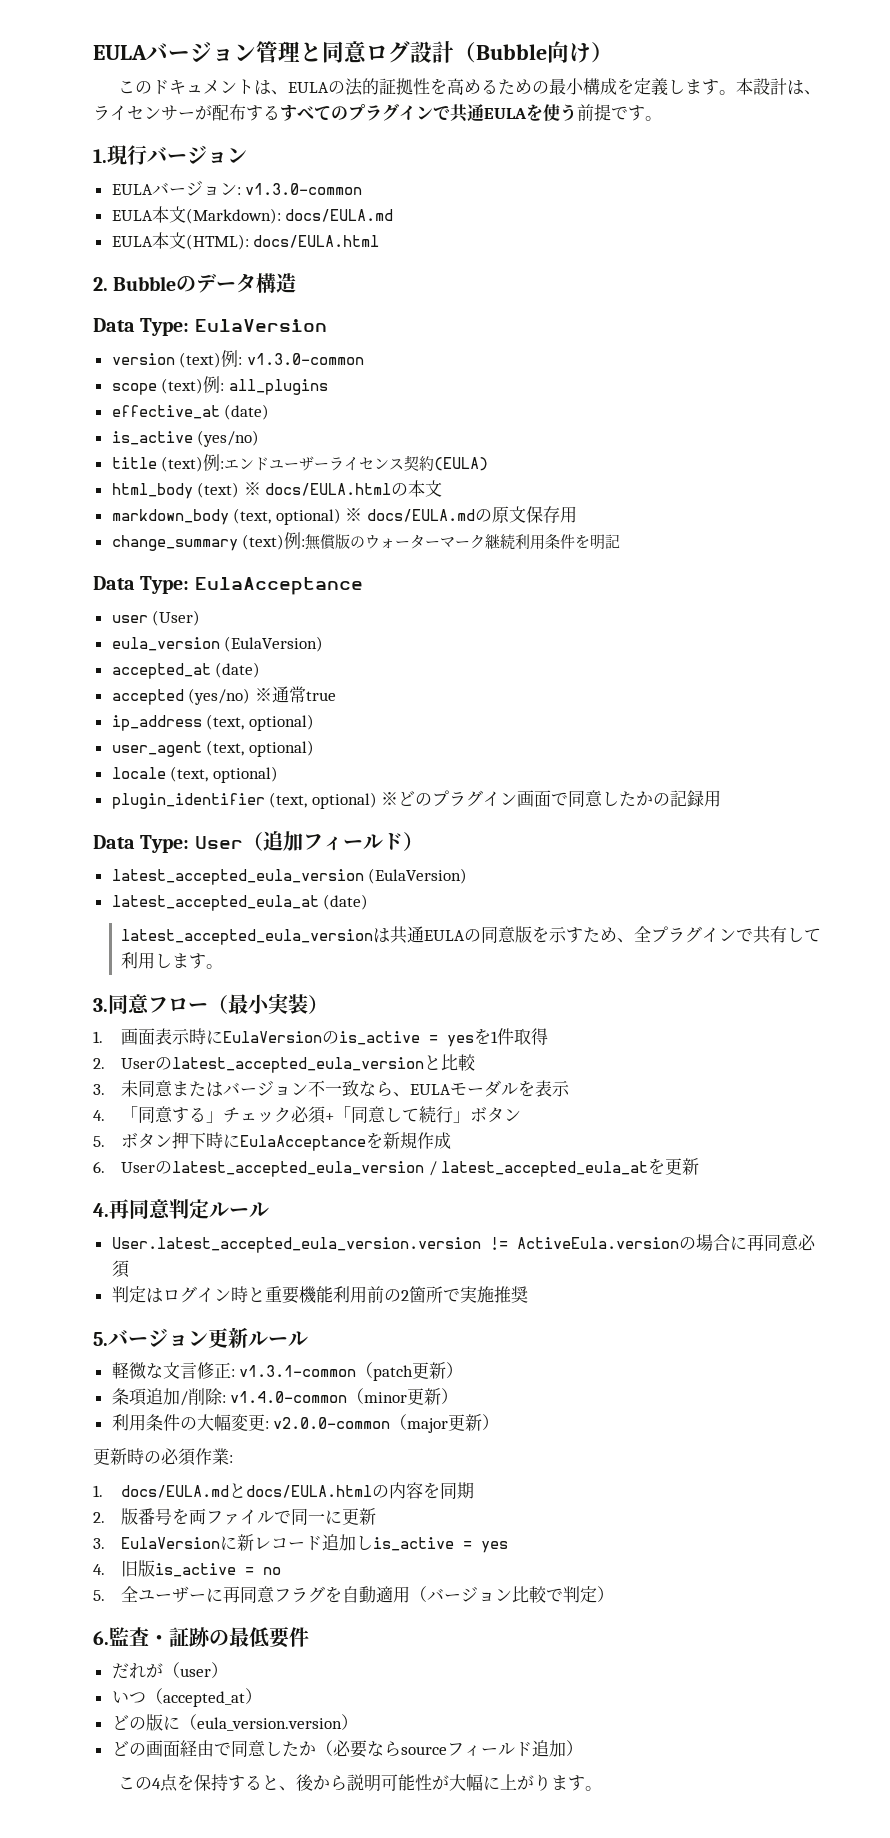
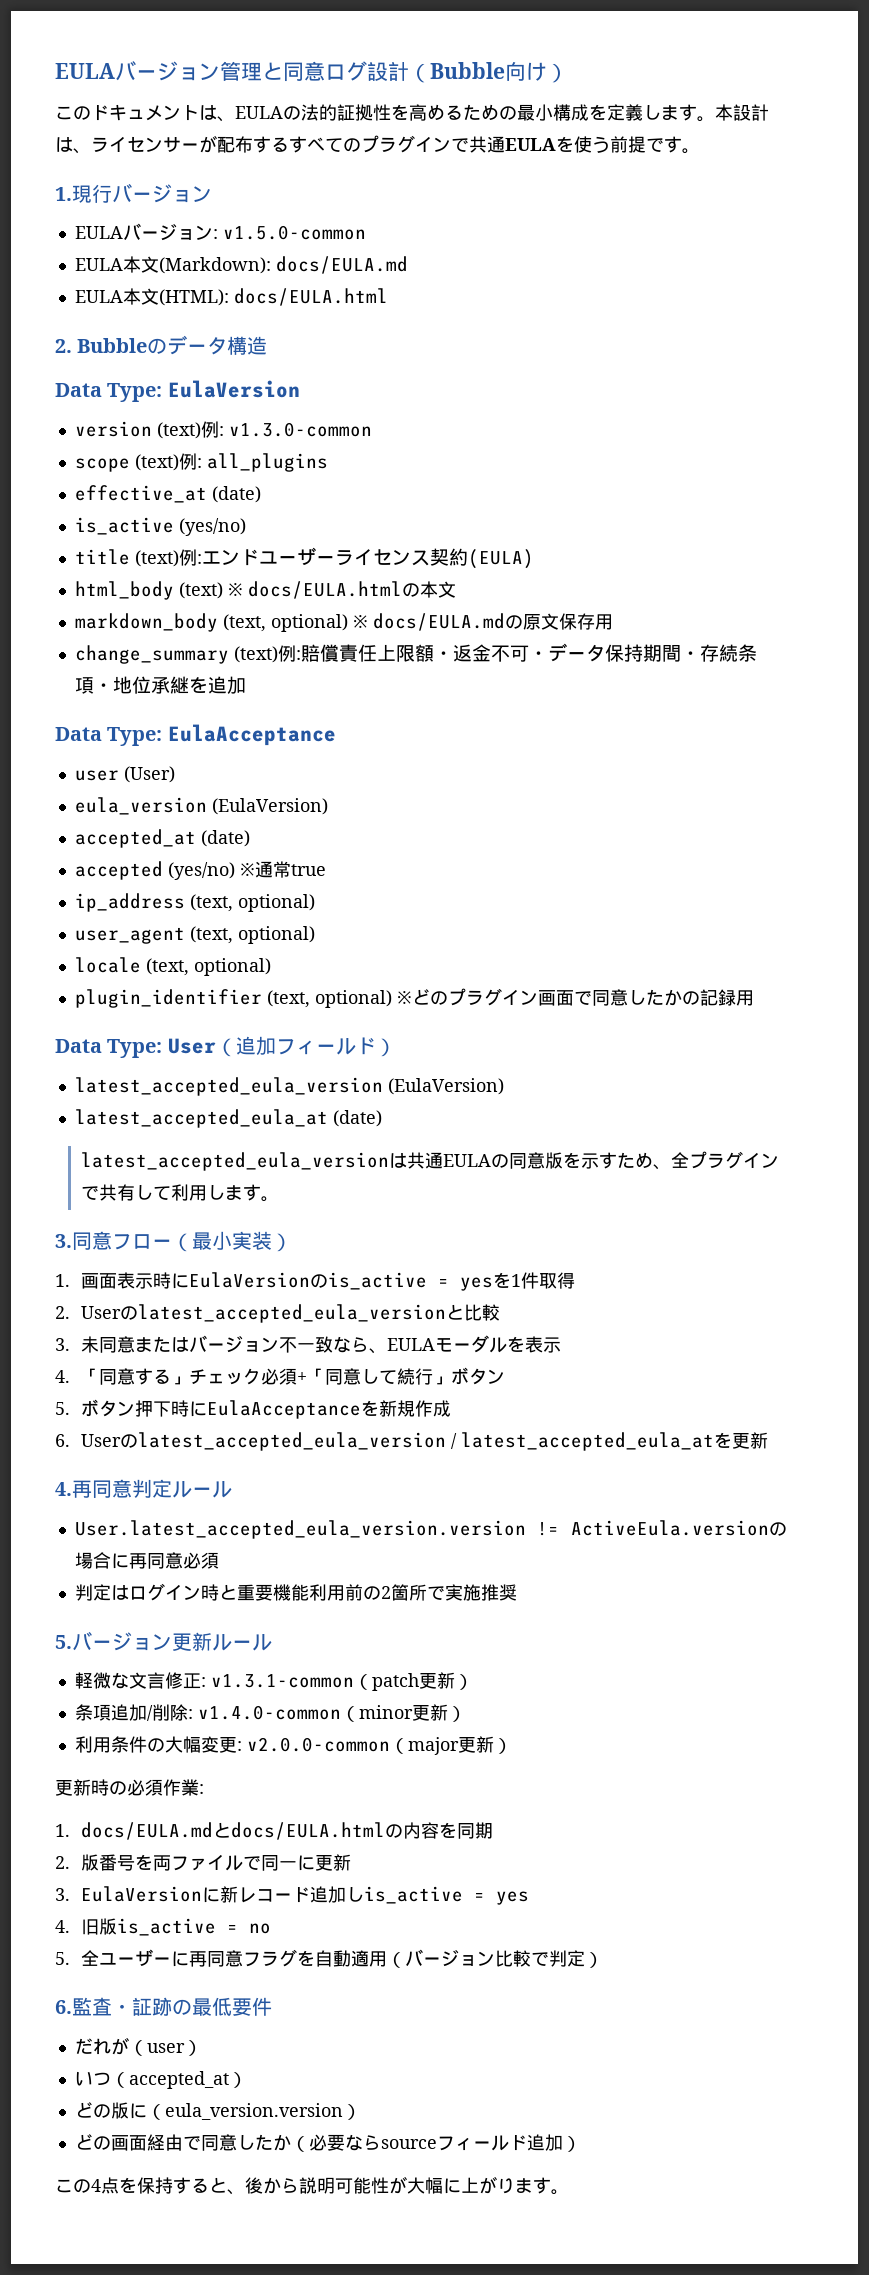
- EULAバージョン: v1.3.0-common
+ EULAバージョン: v1.5.0-common
- change_summary (text)例:無償版のウォーターマーク継続利用条件を明記
+ change_summary (text)例:賠償責任上限額・返金不可・データ保持期間・存続条項・地位承継を追加

